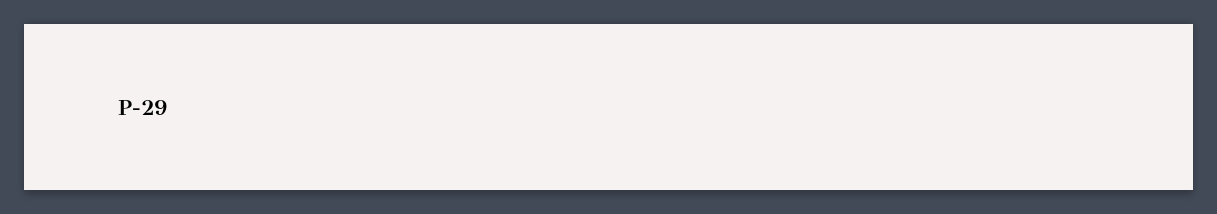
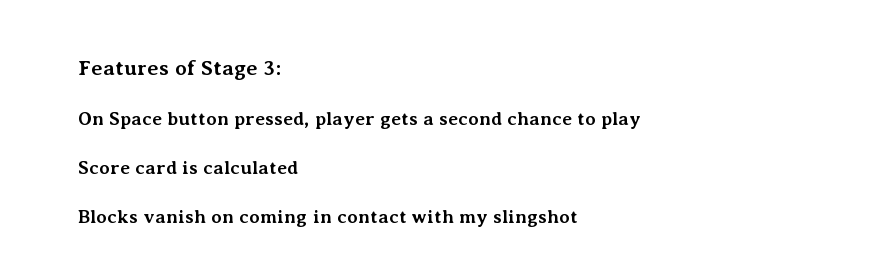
- P-29
+ Features of Stage 3:
+ On Space button pressed, player gets a second chance to play
+ Score card is calculated
+ Blocks vanish on coming in contact with my slingshot

